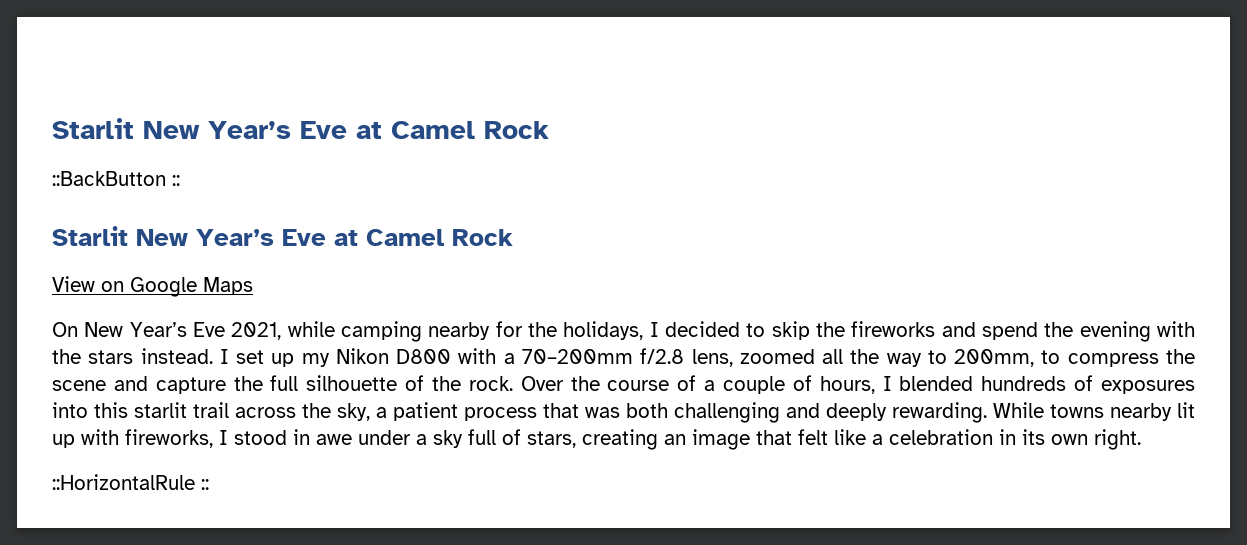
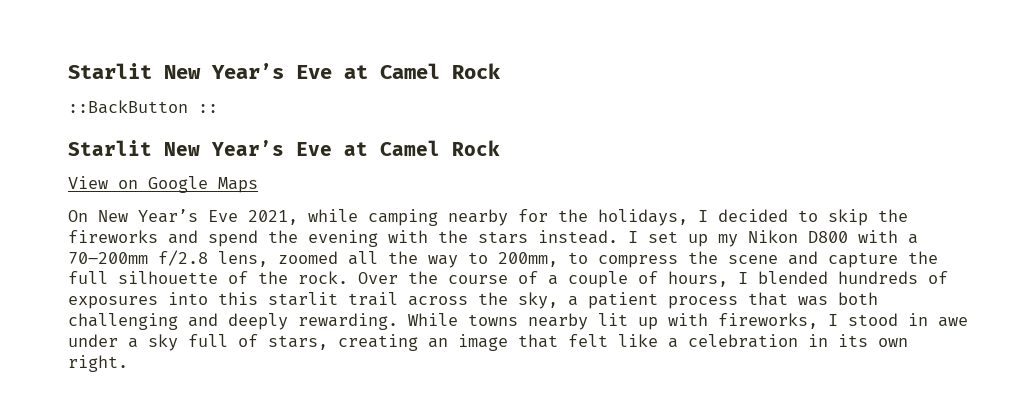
- ::HorizontalRule ::

